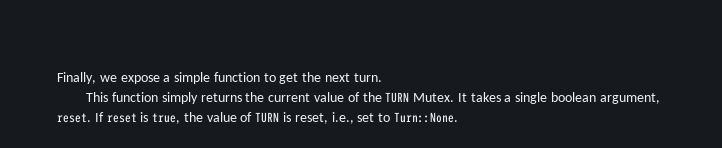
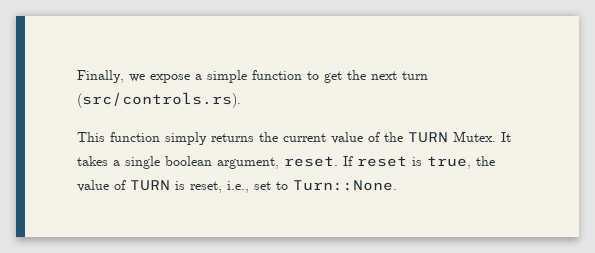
- Finally, we expose a simple function to get the next turn.
+ Finally, we expose a simple function to get the next turn (src/controls.rs).

